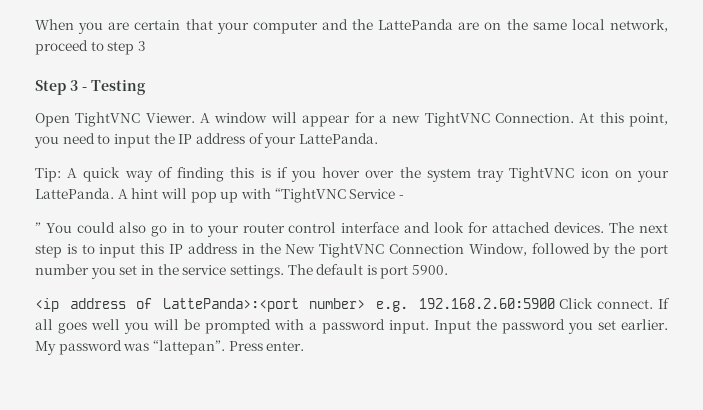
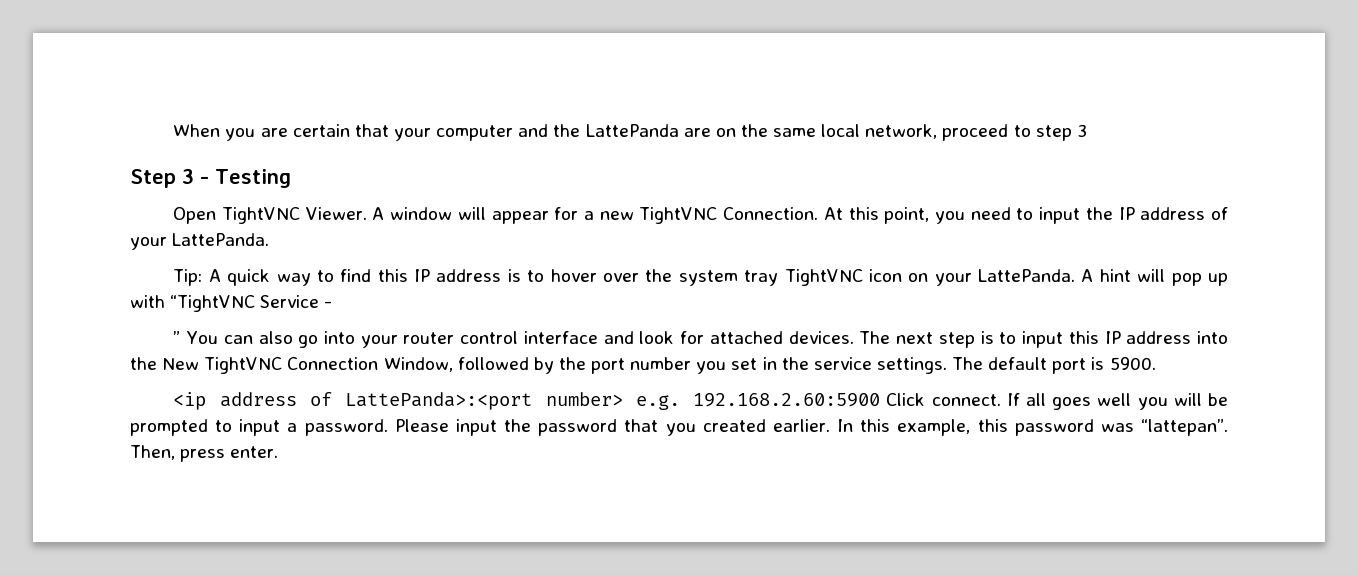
- Tip: A quick way of finding this is if you hover over the system tray TightVNC icon on your LattePanda.
+ Tip: A quick way to find this IP address is to hover over the system tray TightVNC icon on your LattePanda.
- ” You could also go in to your router control interface and look for attached devices.
+ ” You can also go into your router control interface and look for attached devices.
- The next step is to input this IP address in the New TightVNC Connection Window, followed by the port number you set in the service settings.
+ The next step is to input this IP address into the New TightVNC Connection Window, followed by the port number you set in the service settings.
- The default is port 5900.
+ The default port is 5900.
- If all goes well you will be prompted with a password input. Input the password you set earlier. My password was “lattepan”.
+ If all goes well you will be prompted to input a password. Please input the password that you created earlier. In this example, this password was “lattepan”.
- Press enter.
+ Then, press enter.

